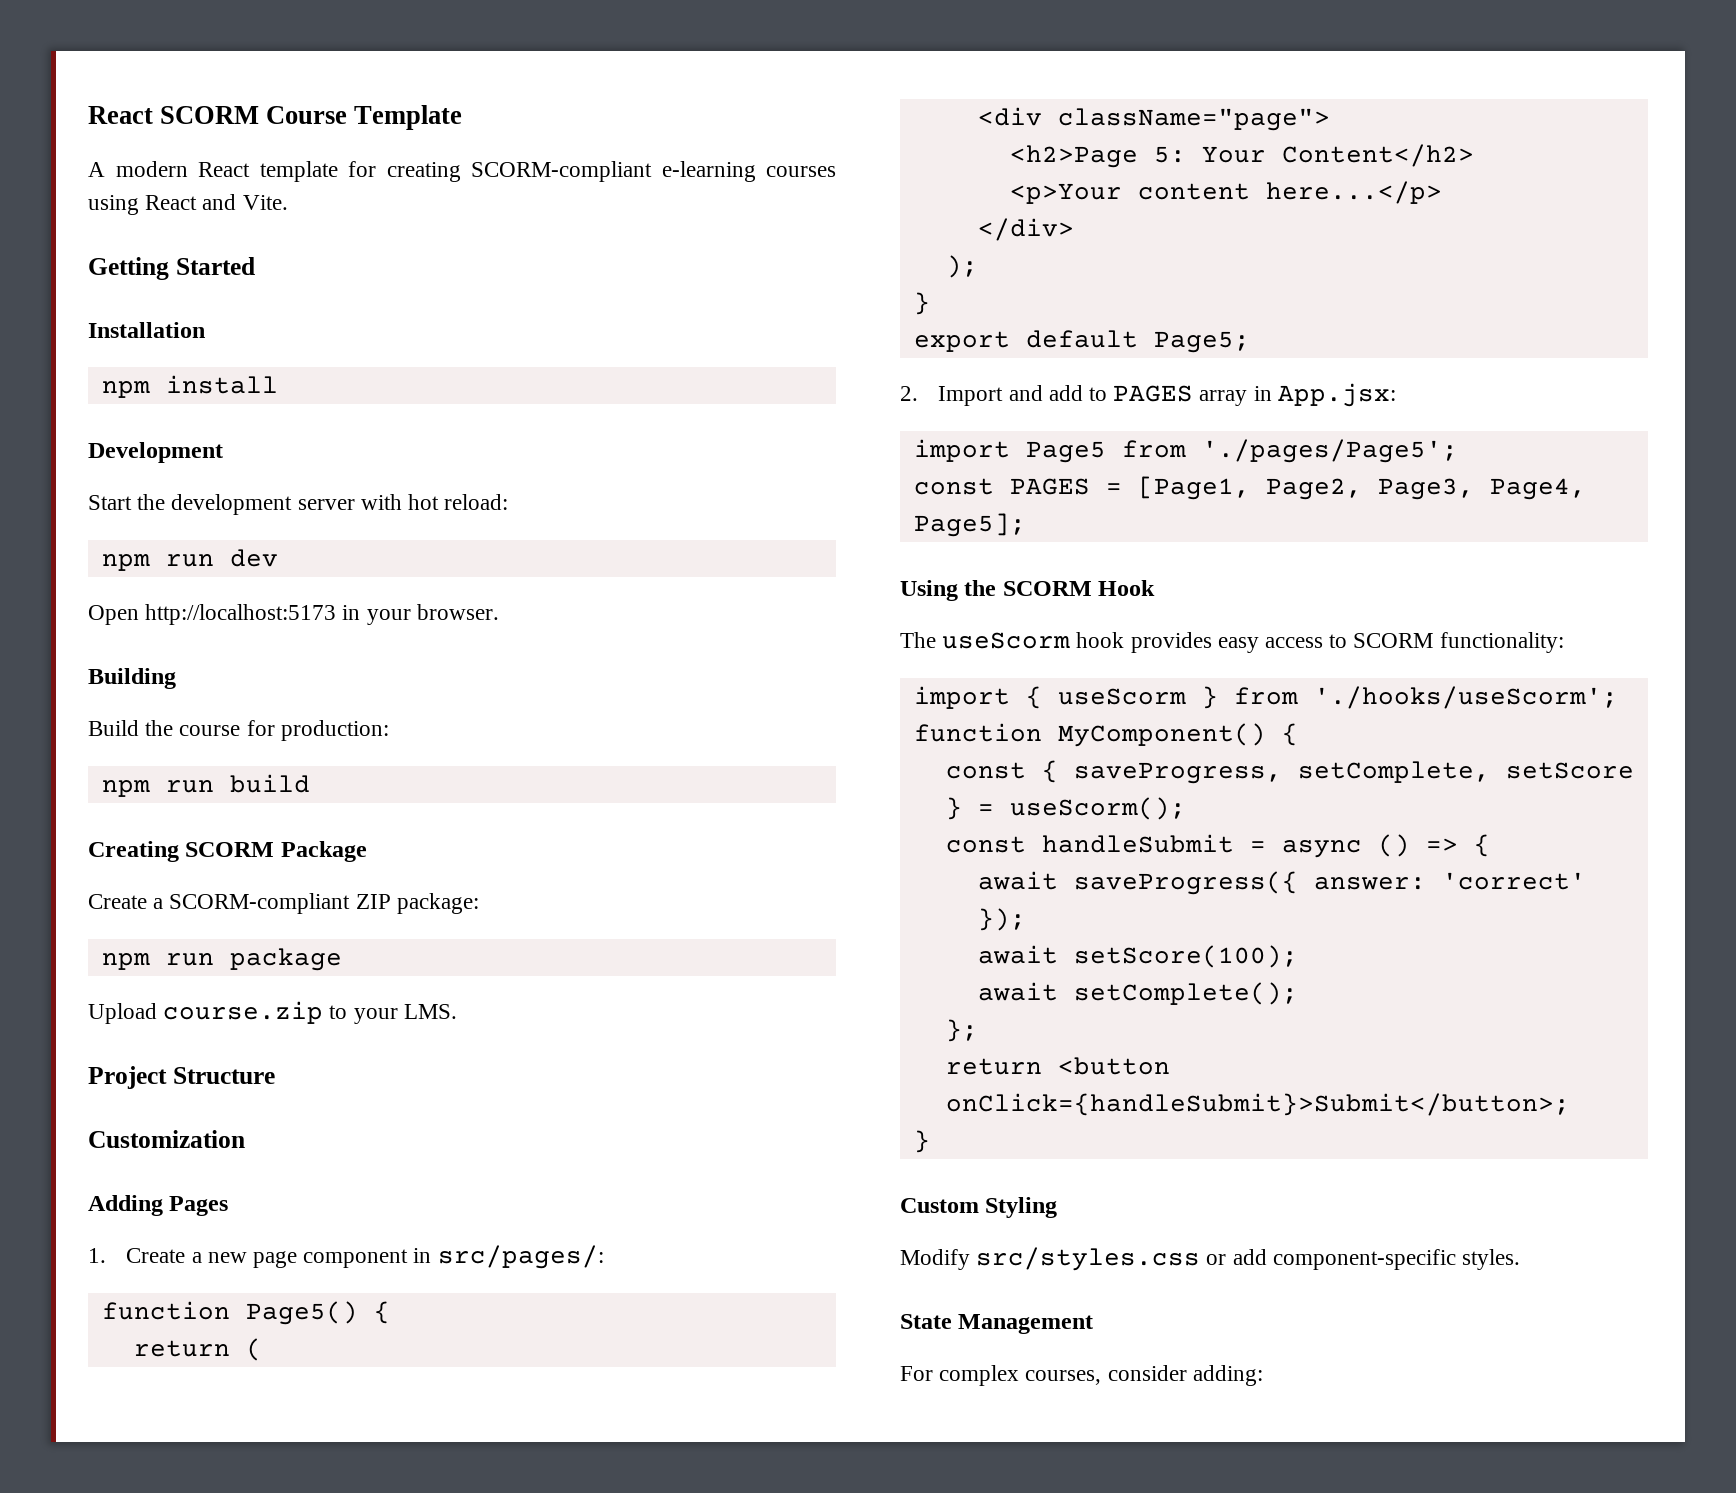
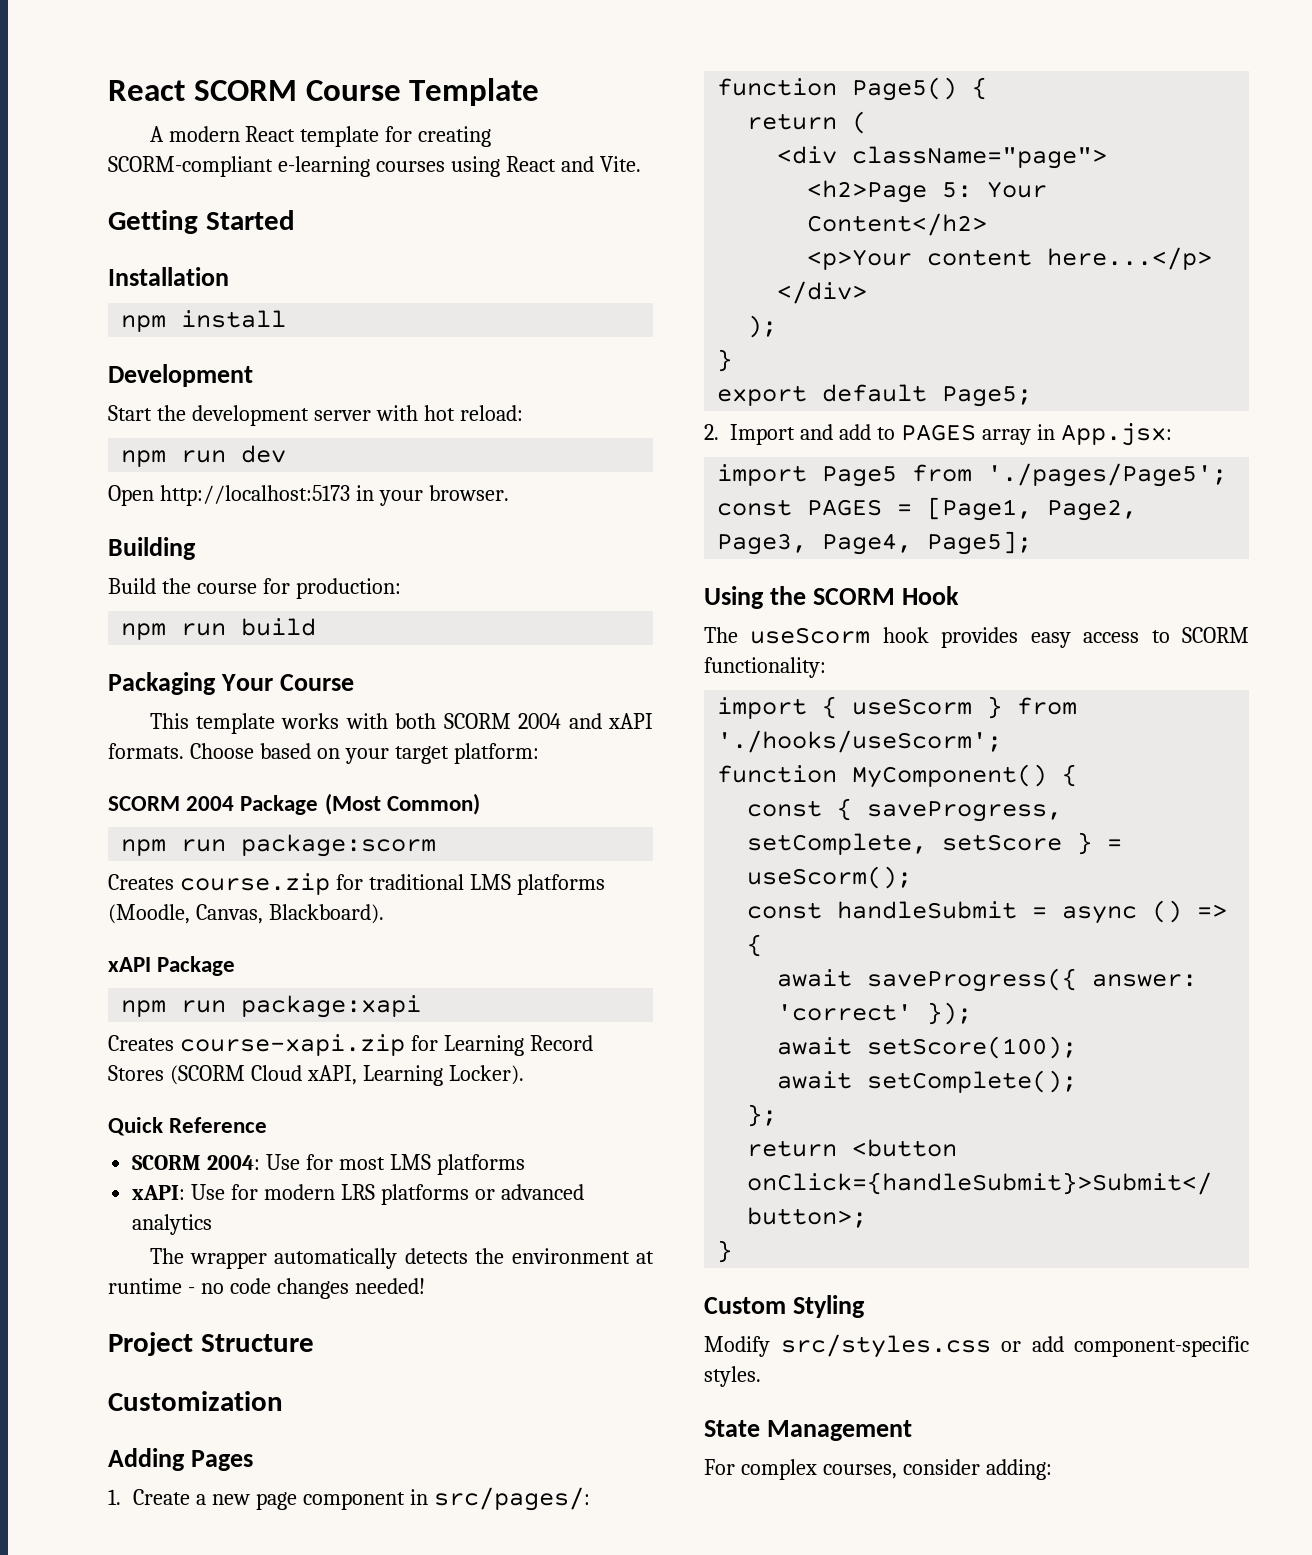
- Creating SCORM Package
- Create a SCORM-compliant ZIP package:
- npm run package
- Upload course.zip to your LMS.
+ Packaging Your Course
+ This template works with both SCORM 2004 and xAPI formats. Choose based on your target platform:
+ SCORM 2004 Package (Most Common)
+ npm run package:scorm
+ Creates course.zip for traditional LMS platforms (Moodle, Canvas, Blackboard).
+ xAPI Package
+ npm run package:xapi
+ Creates course-xapi.zip for Learning Record Stores (SCORM Cloud xAPI, Learning Locker).
+ Quick Reference
+ SCORM 2004: Use for most LMS platforms
+ xAPI: Use for modern LRS platforms or advanced analytics
+ The wrapper automatically detects the environment at runtime - no code changes needed!

